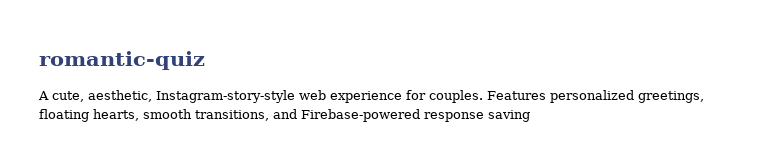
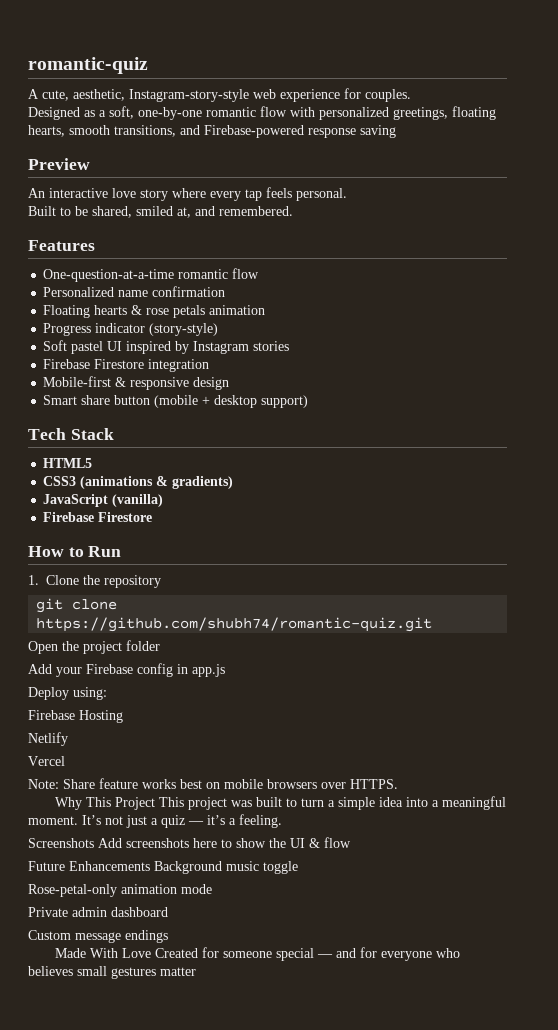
- A cute, aesthetic, Instagram-story-style web experience for couples. Features personalized greetings, floating hearts, smooth transitions, and Firebase-powered response saving
+ A cute, aesthetic, Instagram-story-style web experience for couples.
+ Designed as a soft, one-by-one romantic flow with personalized greetings, floating hearts, smooth transitions, and Firebase-powered response saving
+ Preview
+ An interactive love story where every tap feels personal.
+ Built to be shared, smiled at, and remembered.
+ Features
+ One-question-at-a-time romantic flow
+ Personalized name confirmation
+ Floating hearts & rose petals animation
+ Progress indicator (story-style)
+ Soft pastel UI inspired by Instagram stories
+ Firebase Firestore integration
+ Mobile-first & responsive design
+ Smart share button (mobile + desktop support)
+ Tech Stack
+ HTML5
+ CSS3 (animations & gradients)
+ JavaScript (vanilla)
+ Firebase Firestore
+ How to Run
+ 1. Clone the repository
+ git clone https://github.com/shubh74/romantic-quiz.git
+ Open the project folder
+ Add your Firebase config in app.js
+ Deploy using:
+ Firebase Hosting
+ Netlify
+ Vercel
+ Note: Share feature works best on mobile browsers over HTTPS.
+ Why This Project This project was built to turn a simple idea into a meaningful moment. It’s not just a quiz — it’s a feeling.
+ Screenshots Add screenshots here to show the UI & flow
+ Future Enhancements Background music toggle
+ Rose-petal-only animation mode
+ Private admin dashboard
+ Custom message endings
+ Made With Love Created for someone special — and for everyone who believes small gestures matter

